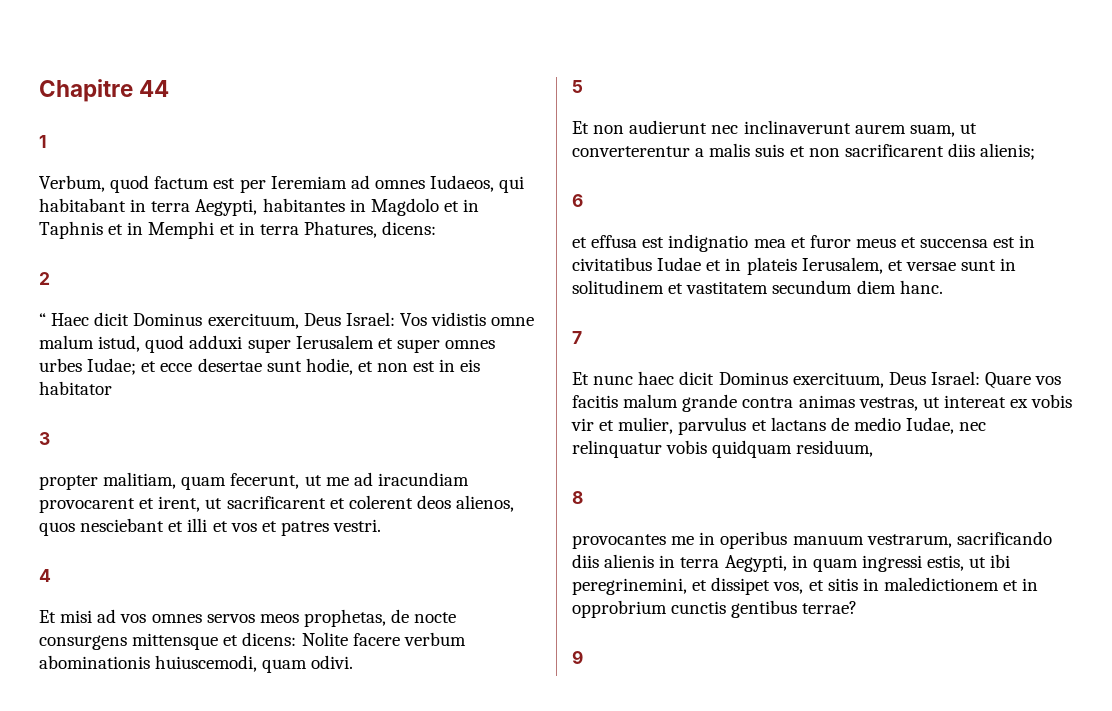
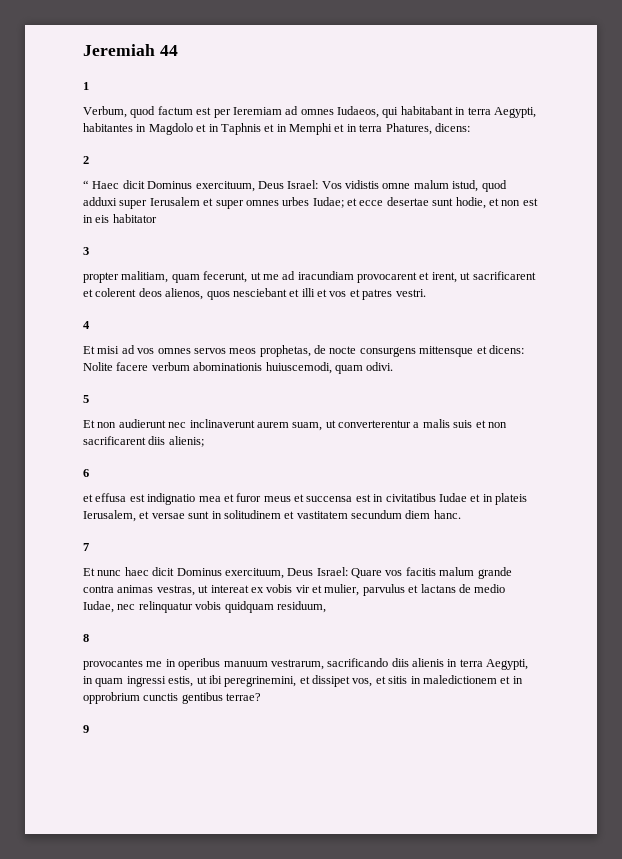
- Chapitre 44
+ Jeremiah 44

